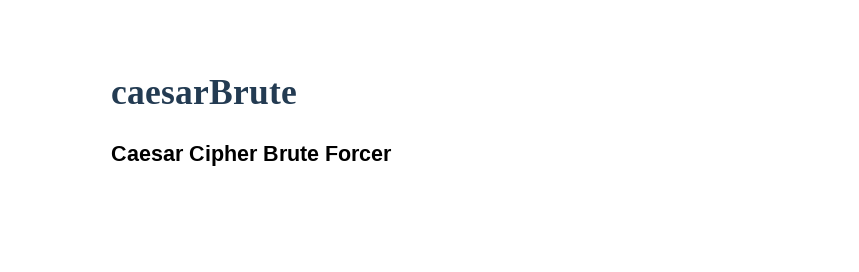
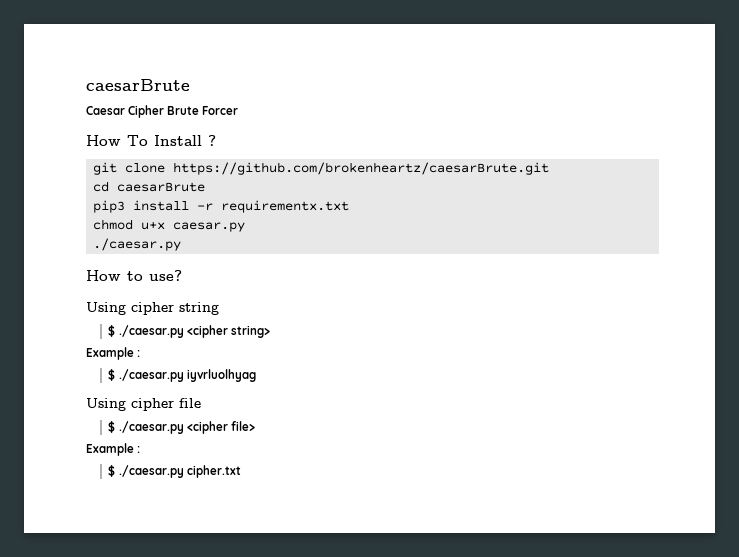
+ How To Install ?
+ git clone https://github.com/brokenheartz/caesarBrute.git
+ cd caesarBrute
+ pip3 install -r requirementx.txt
+ chmod u+x caesar.py
+ ./caesar.py
+ How to use?
+ Using cipher string
+ $ ./caesar.py <cipher string>
+ Example :
+ $ ./caesar.py iyvrluolhyag
+ Using cipher file
+ $ ./caesar.py <cipher file>
+ Example :
+ $ ./caesar.py cipher.txt

